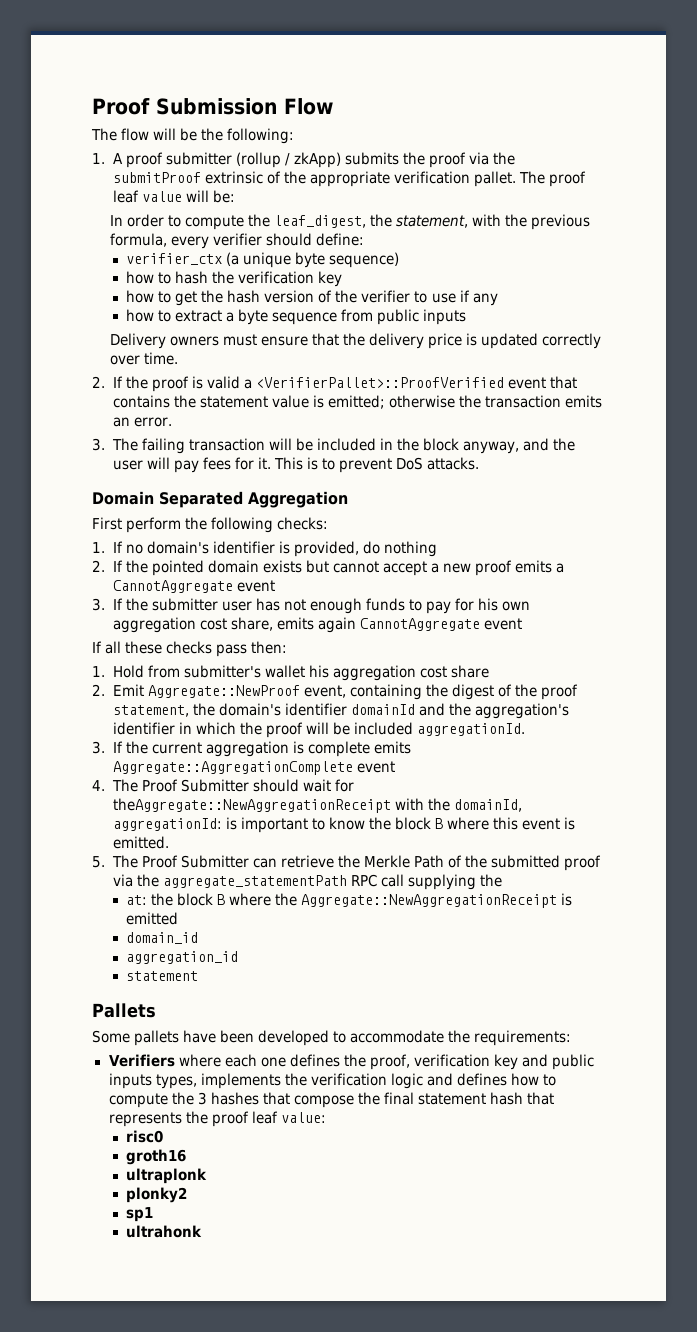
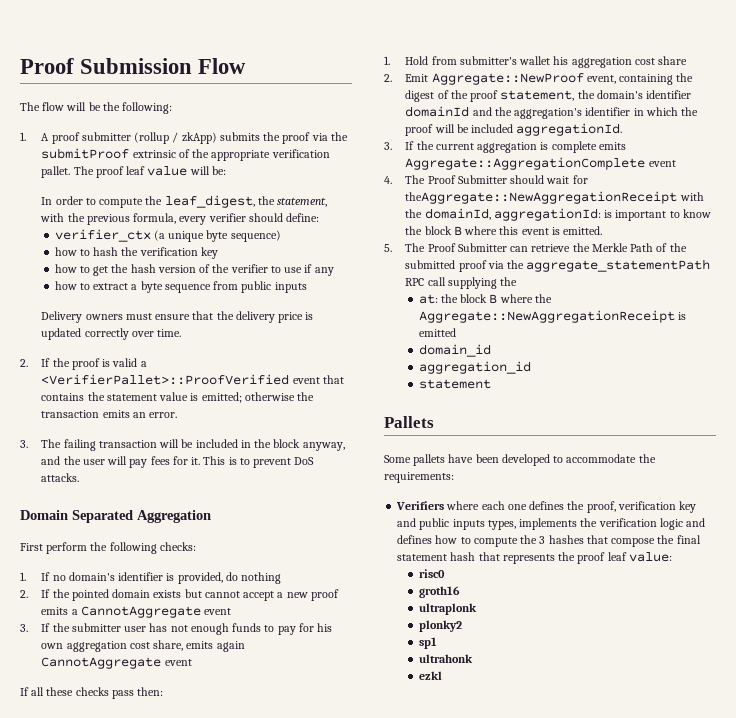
+ ezkl

